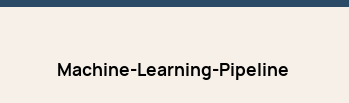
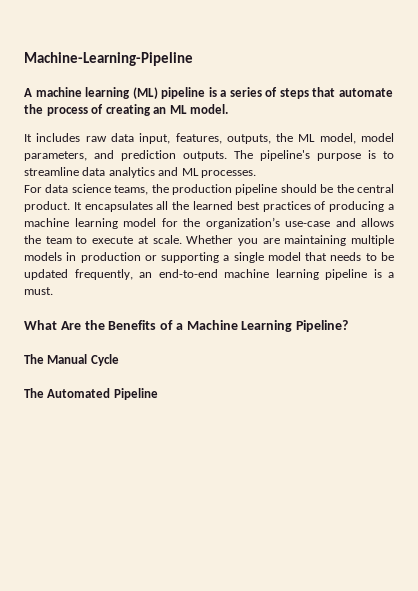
+ A machine learning (ML) pipeline is a series of steps that automate the process of creating an ML model.
+ It includes raw data input, features, outputs, the ML model, model parameters, and prediction outputs. The pipeline's purpose is to streamline data analytics and ML processes.
+ For data science teams, the production pipeline should be the central product. It encapsulates all the learned best practices of producing a machine learning model for the organization’s use-case and allows the team to execute at scale. Whether you are maintaining multiple models in production or supporting a single model that needs to be updated frequently, an end-to-end machine learning pipeline is a must.
+ What Are the Benefits of a Machine Learning Pipeline?
+ The Manual Cycle
+ The Automated Pipeline

